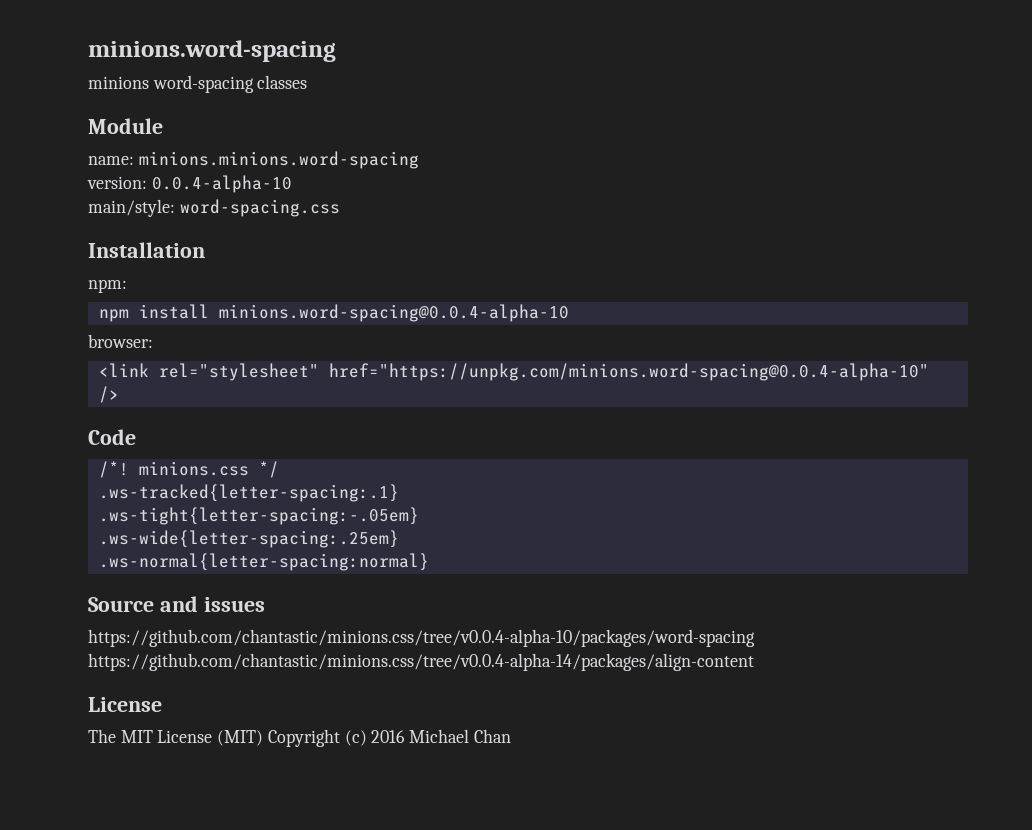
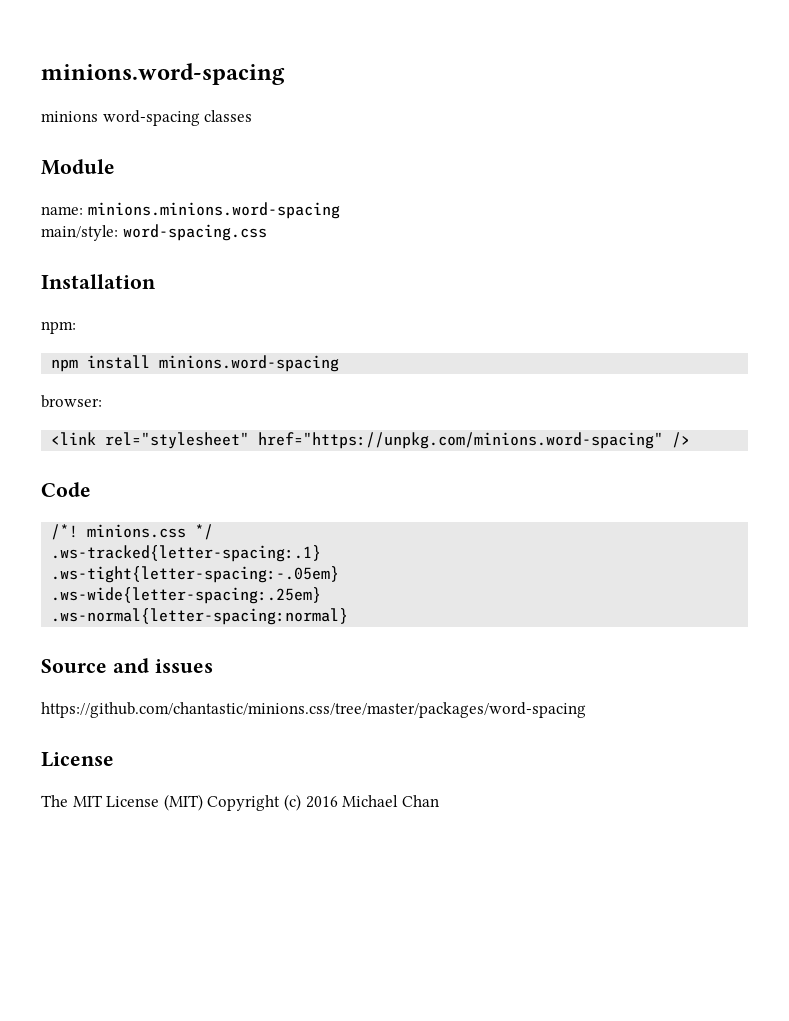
- version: 0.0.4-alpha-10
- npm install minions.word-spacing@0.0.4-alpha-10
+ npm install minions.word-spacing
- <link rel="stylesheet" href="https://unpkg.com/minions.word-spacing@0.0.4-alpha-10" />
+ <link rel="stylesheet" href="https://unpkg.com/minions.word-spacing" />
- https://github.com/chantastic/minions.css/tree/v0.0.4-alpha-10/packages/word-spacing https://github.com/chantastic/minions.css/tree/v0.0.4-alpha-14/packages/align-content
+ https://github.com/chantastic/minions.css/tree/master/packages/word-spacing

